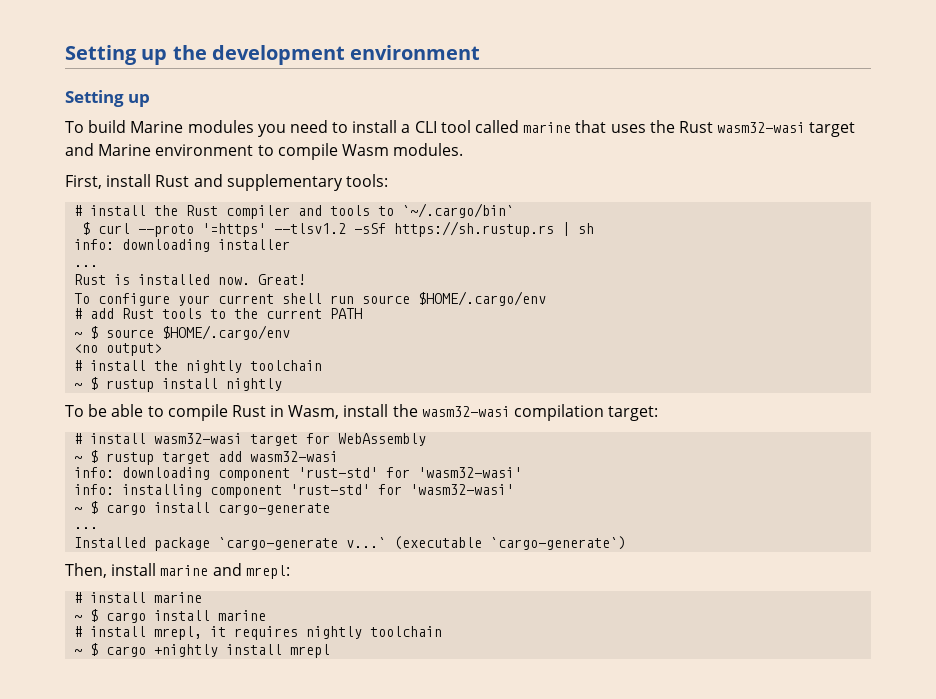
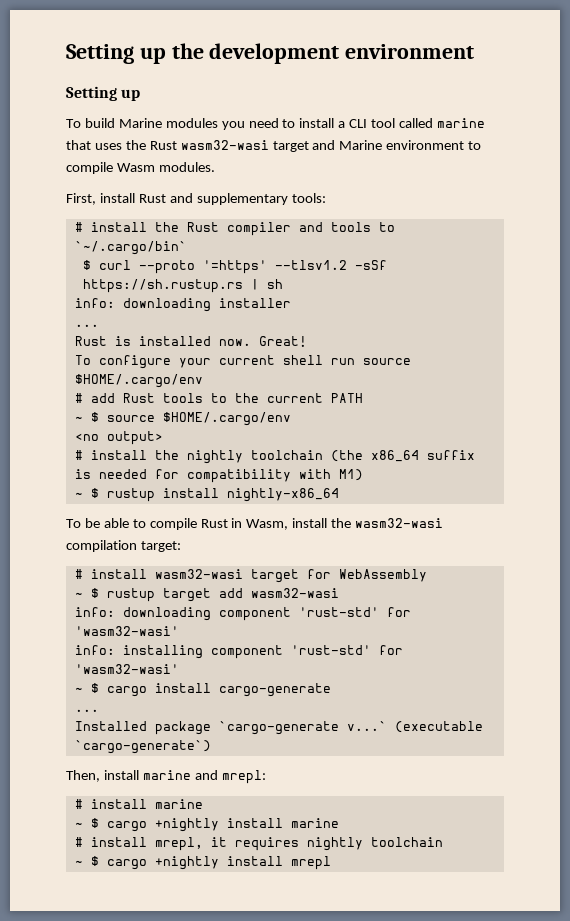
- # install the nightly toolchain
+ # install the nightly toolchain (the x86_64 suffix is needed for compatibility with M1)
- ~ $ rustup install nightly
+ ~ $ rustup install nightly-x86_64
- ~ $ cargo install marine
+ ~ $ cargo +nightly install marine

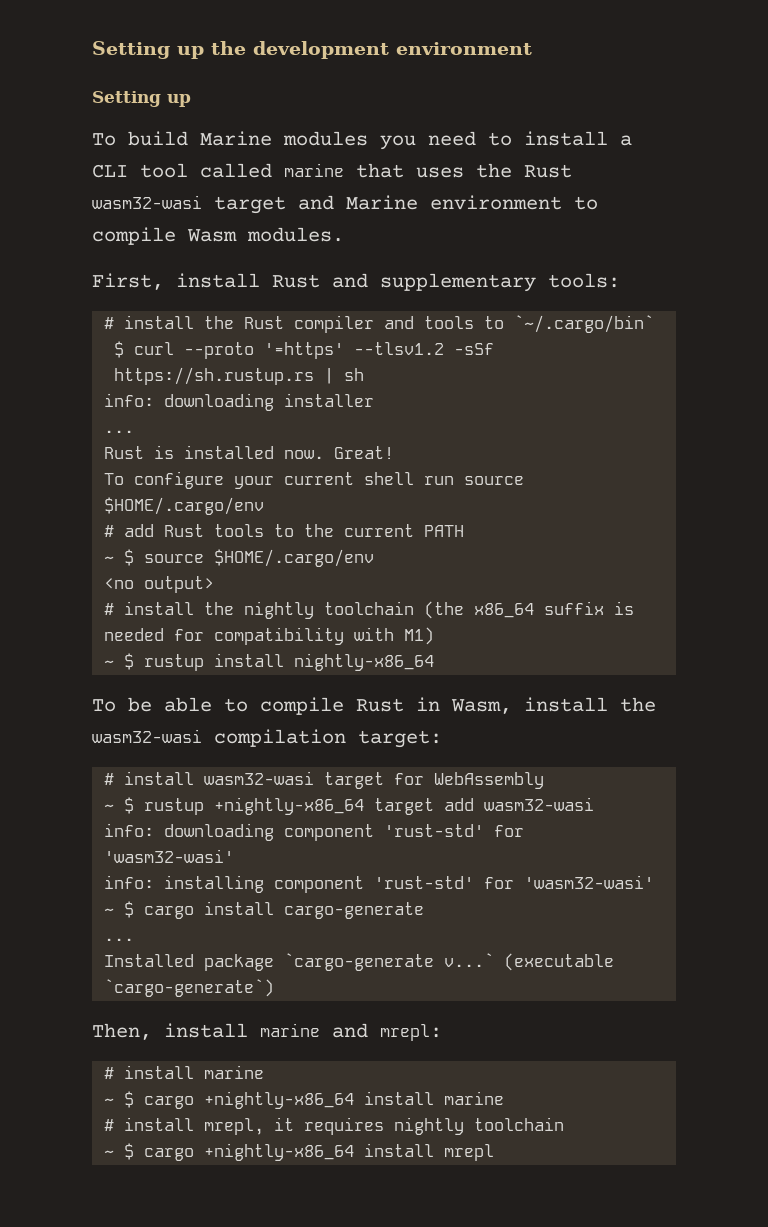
- ~ $ rustup target add wasm32-wasi
+ ~ $ rustup +nightly-x86_64 target add wasm32-wasi
- ~ $ cargo +nightly install marine
+ ~ $ cargo +nightly-x86_64 install marine
- ~ $ cargo +nightly install mrepl
+ ~ $ cargo +nightly-x86_64 install mrepl

